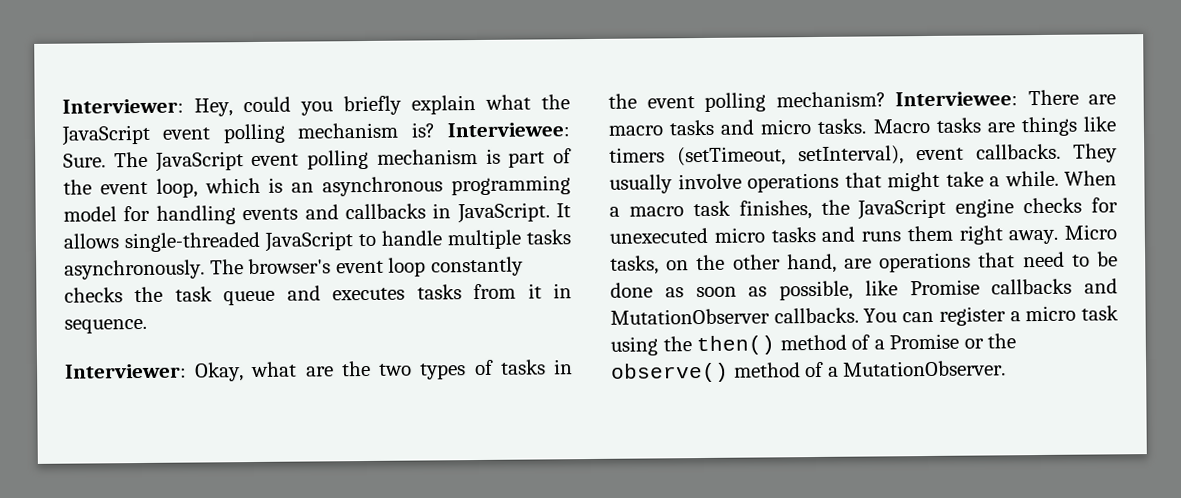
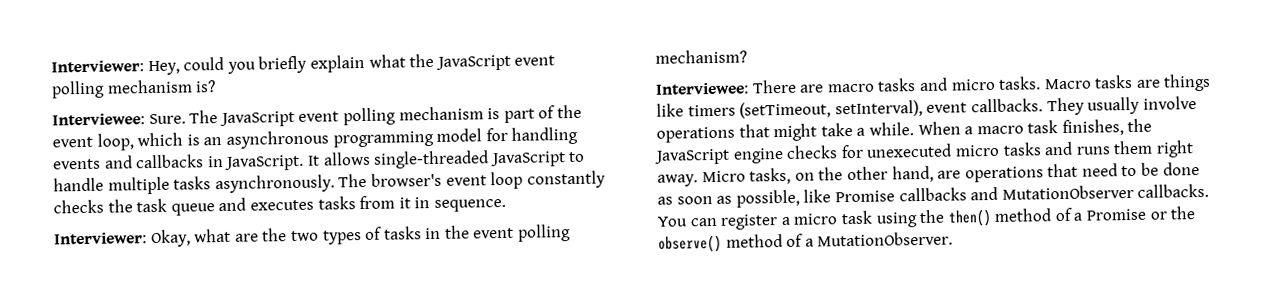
- Interviewer: Hey, could you briefly explain what the JavaScript event polling mechanism is? Interviewee: Sure.
+ Interviewer: Hey, could you briefly explain what the JavaScript event polling mechanism is?
+ Interviewee: Sure.
- Interviewer: Okay, what are the two types of tasks in the event polling mechanism? Interviewee: There are macro tasks and micro tasks.
+ Interviewer: Okay, what are the two types of tasks in the event polling mechanism?
+ Interviewee: There are macro tasks and micro tasks.

